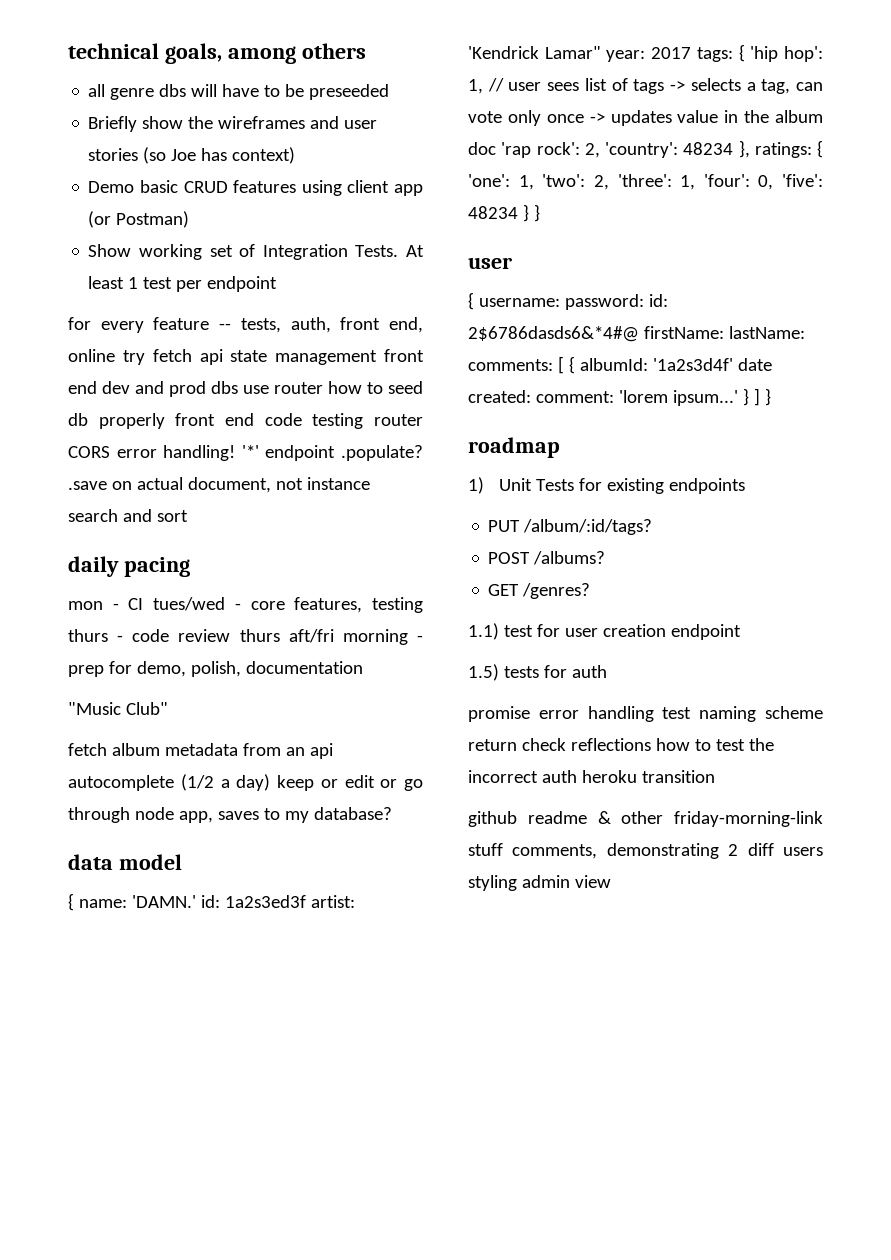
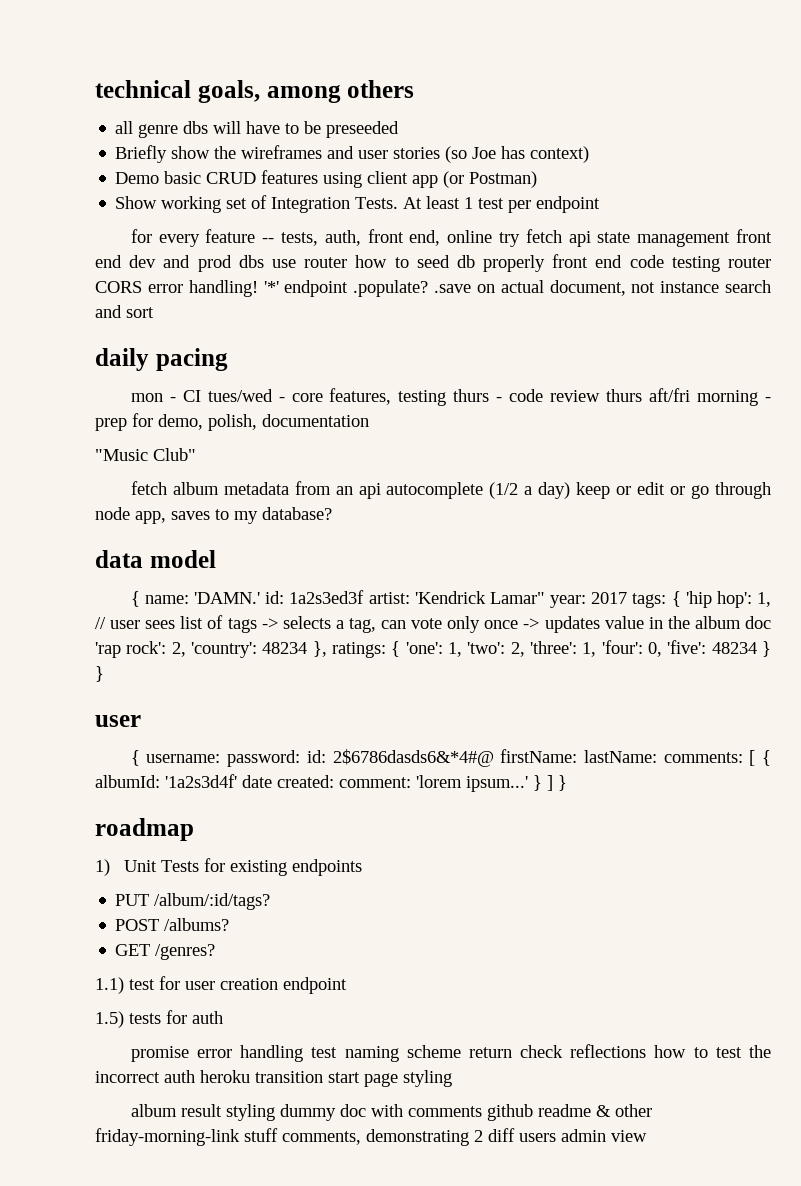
- promise error handling test naming scheme return check reflections how to test the incorrect auth heroku transition
- github readme & other friday-morning-link stuff comments, demonstrating 2 diff users styling admin view
+ promise error handling test naming scheme return check reflections how to test the incorrect auth heroku transition start page styling
+ album result styling dummy doc with comments github readme & other friday-morning-link stuff comments, demonstrating 2 diff users admin view

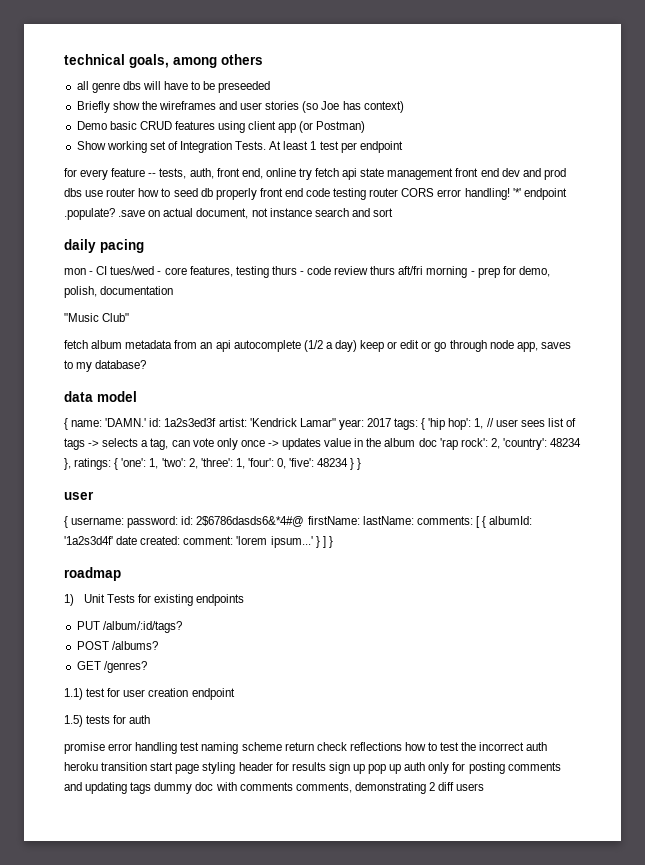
- promise error handling test naming scheme return check reflections how to test the incorrect auth heroku transition start page styling
- album result styling dummy doc with comments github readme & other friday-morning-link stuff comments, demonstrating 2 diff users admin view
+ promise error handling test naming scheme return check reflections how to test the incorrect auth heroku transition start page styling header for results sign up pop up auth only for posting comments and updating tags dummy doc with comments comments, demonstrating 2 diff users

